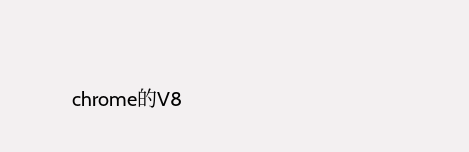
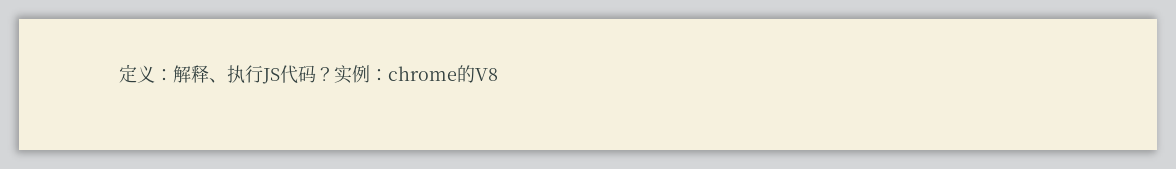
- chrome的V8
+ 定义：解释、执行JS代码？实例：chrome的V8

